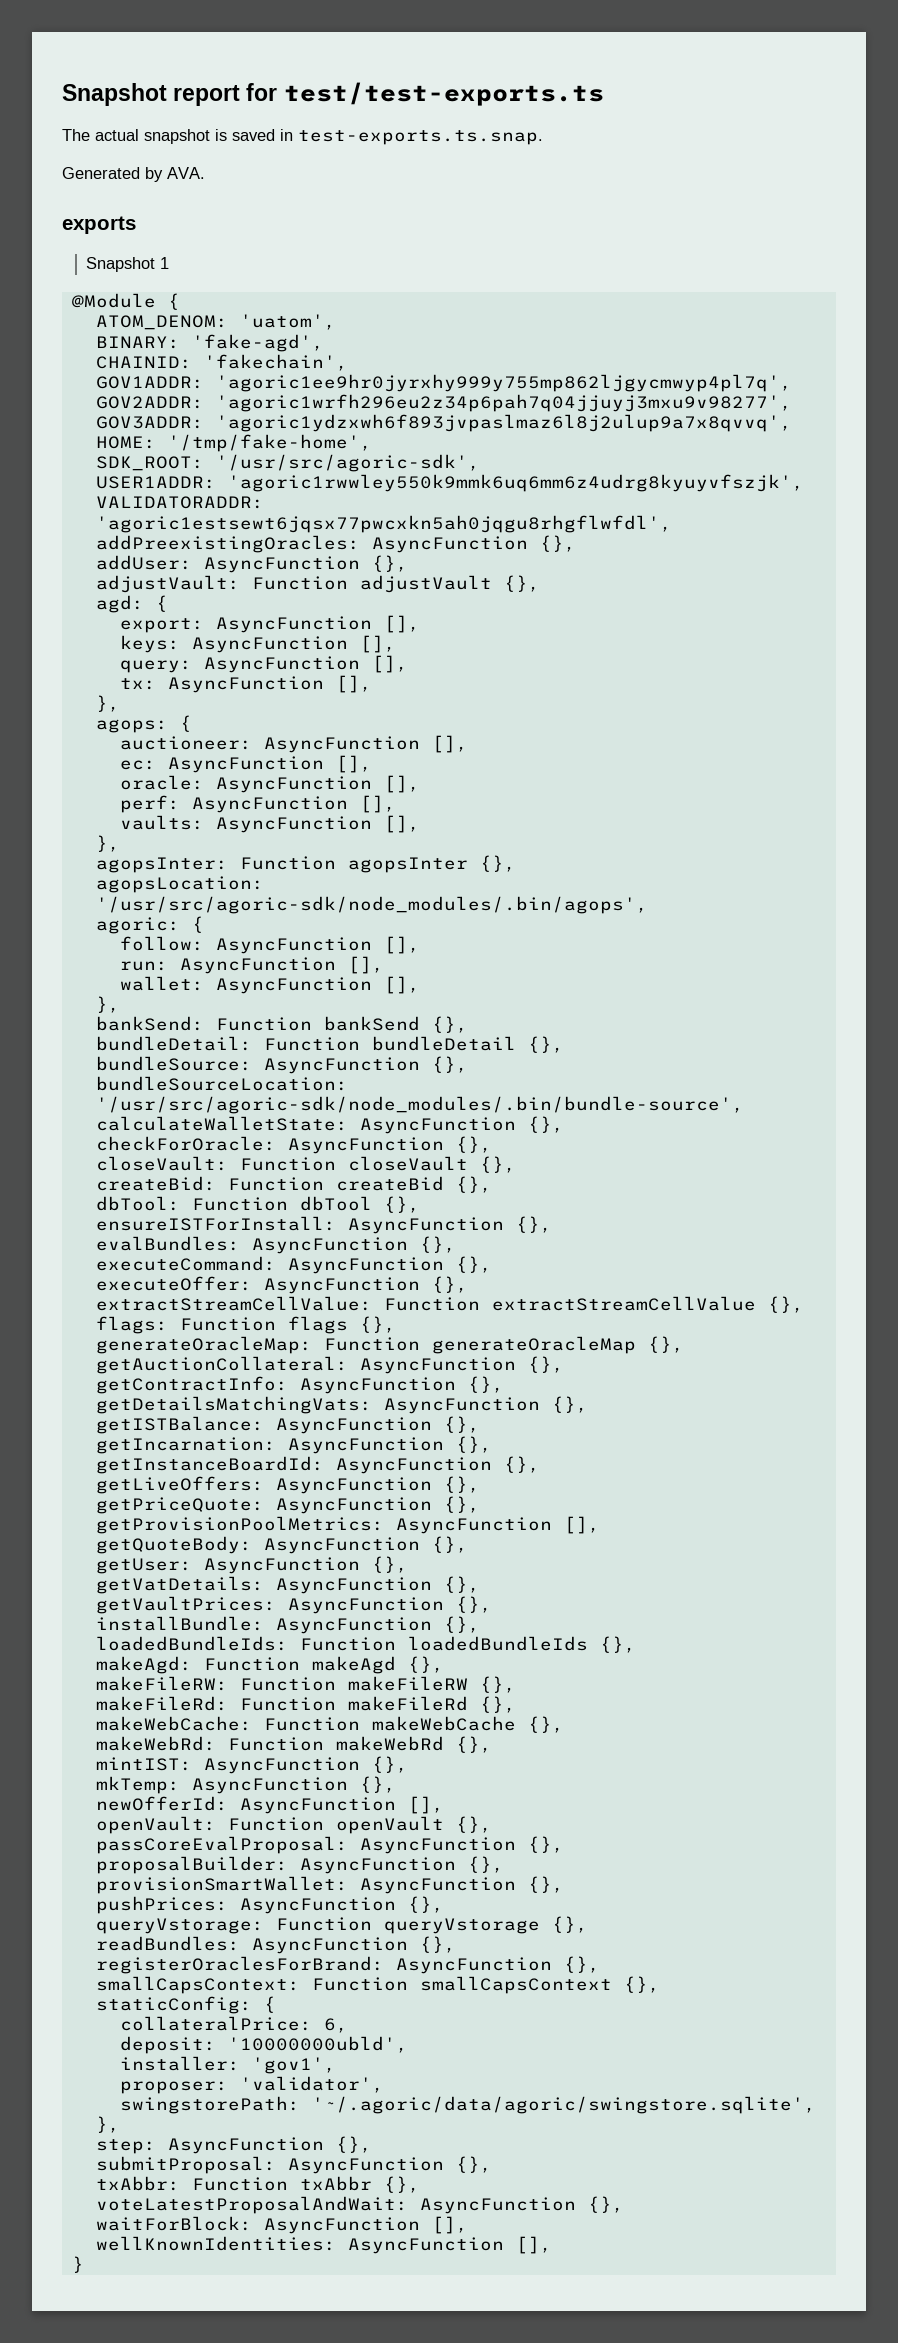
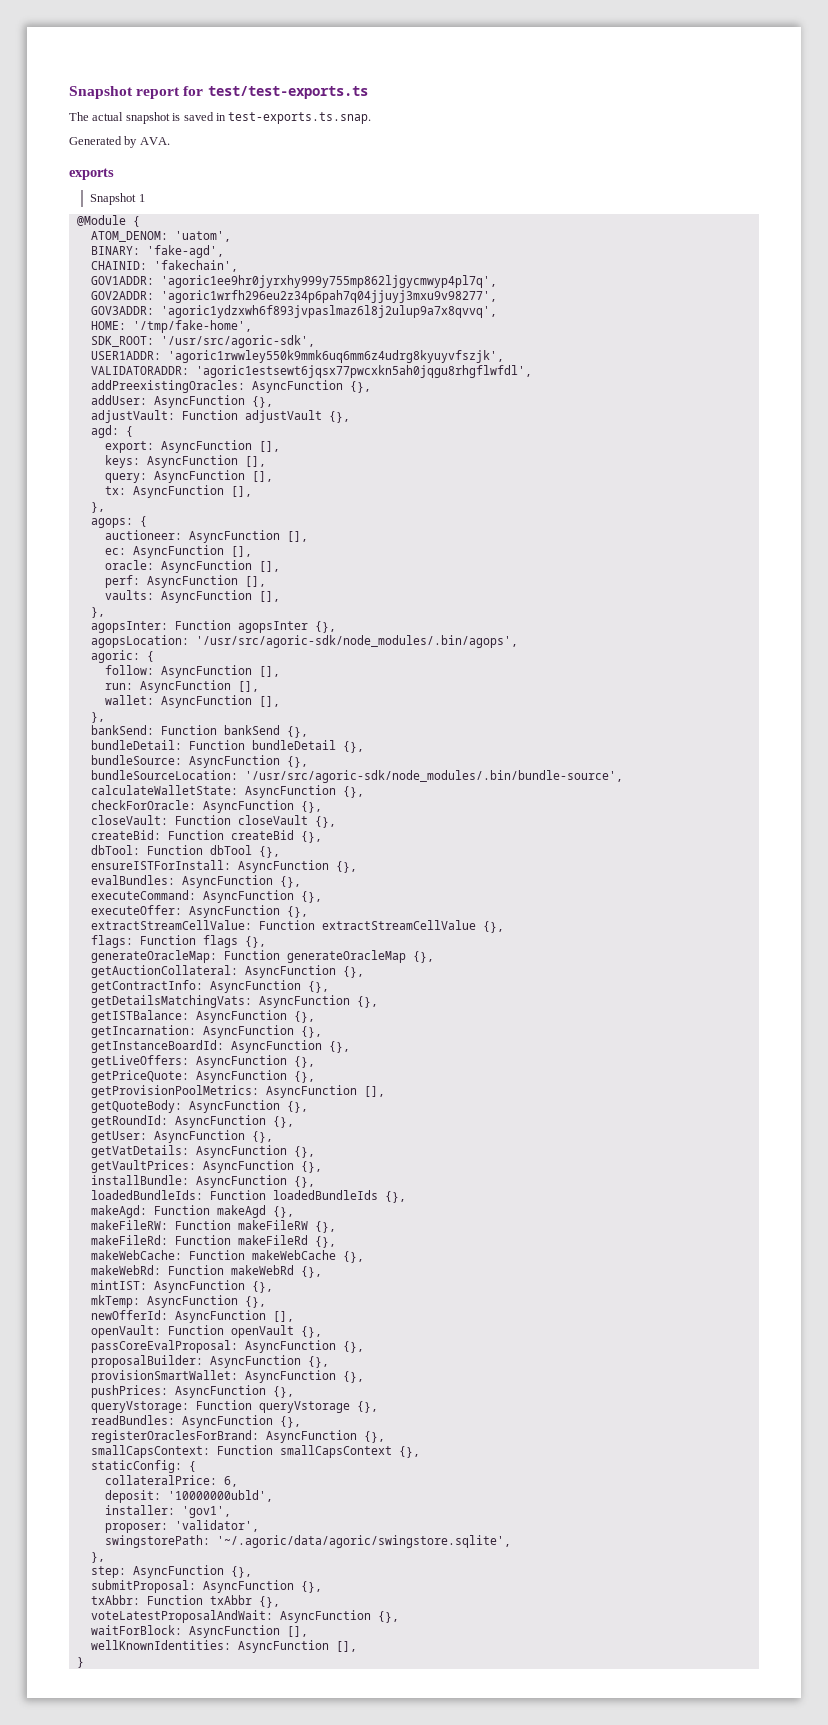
+ getRoundId: AsyncFunction {},

